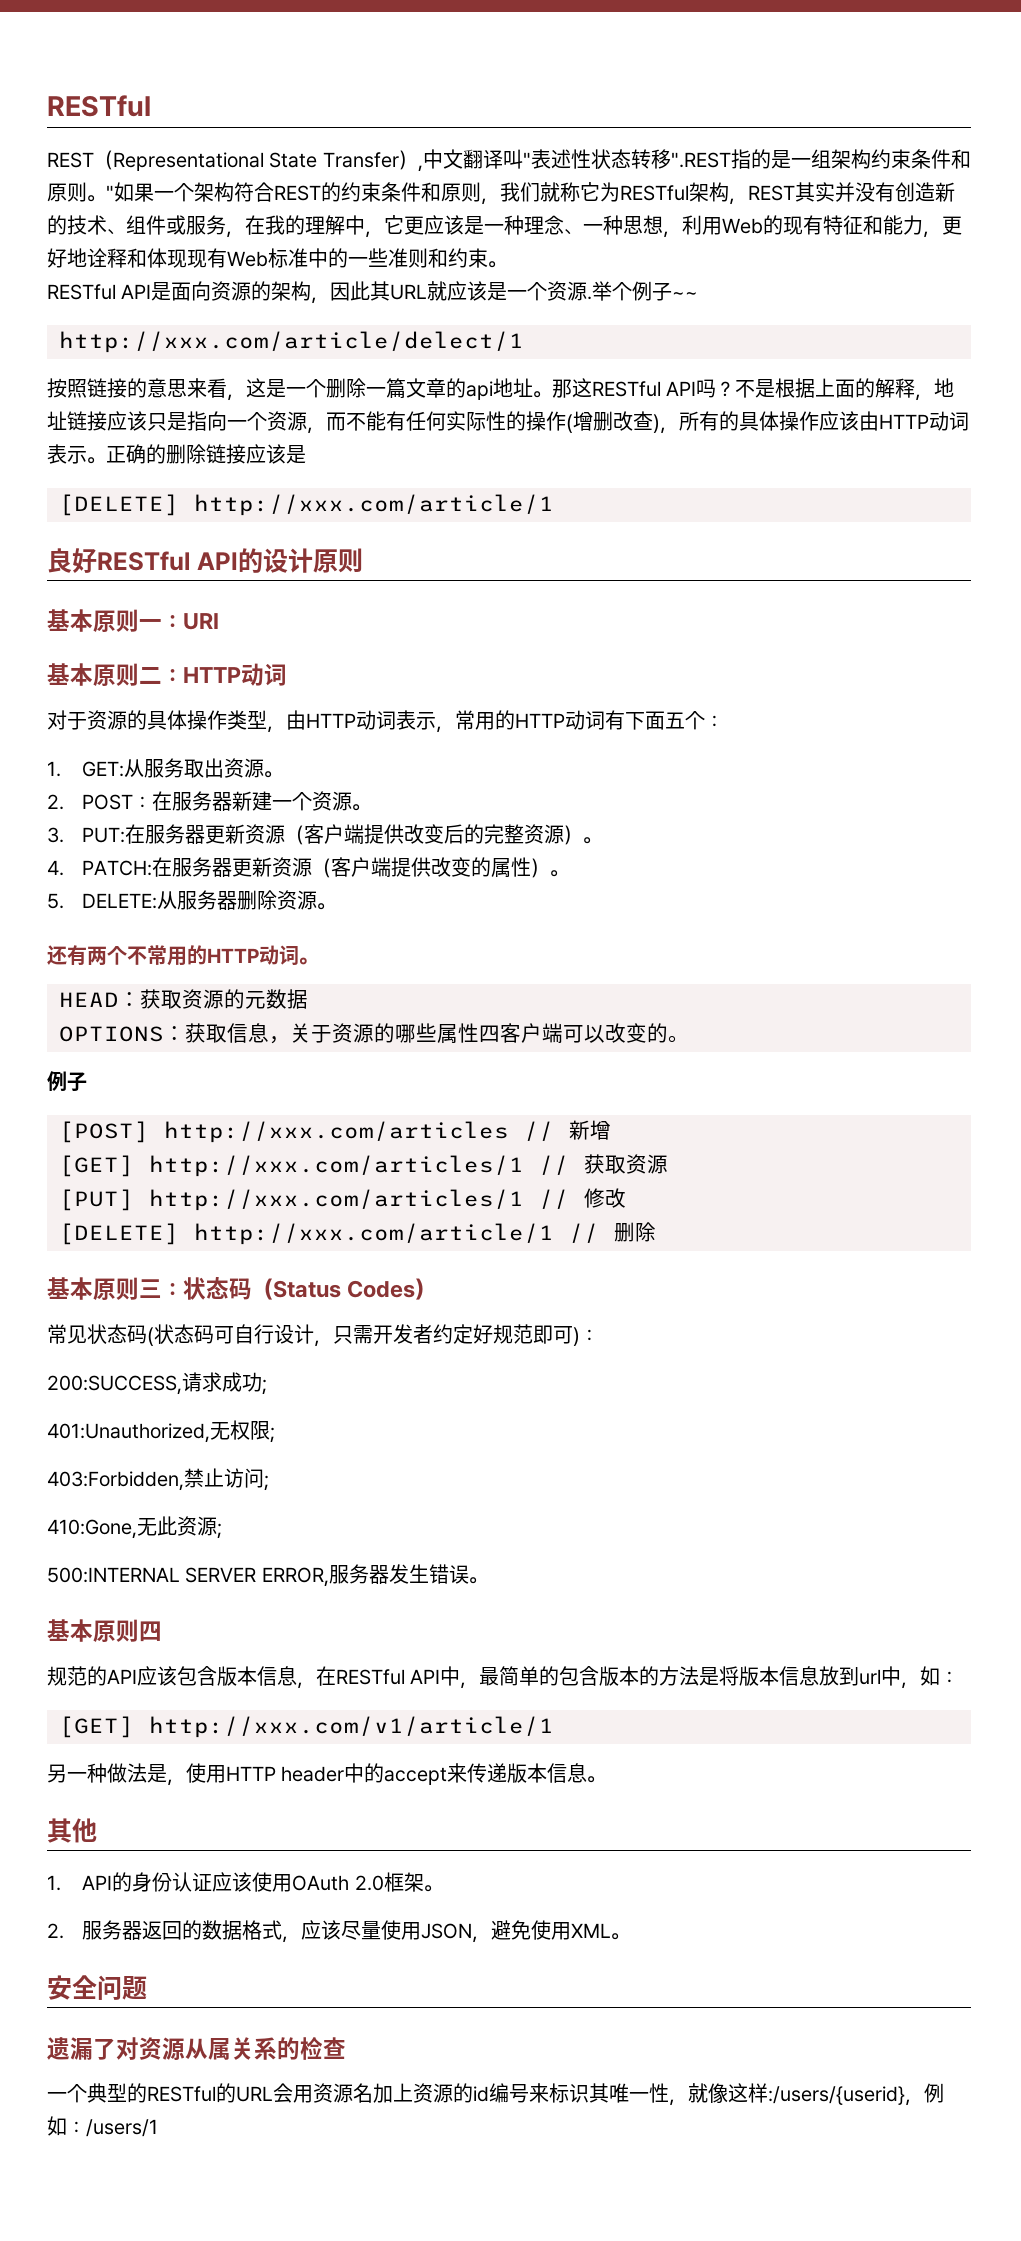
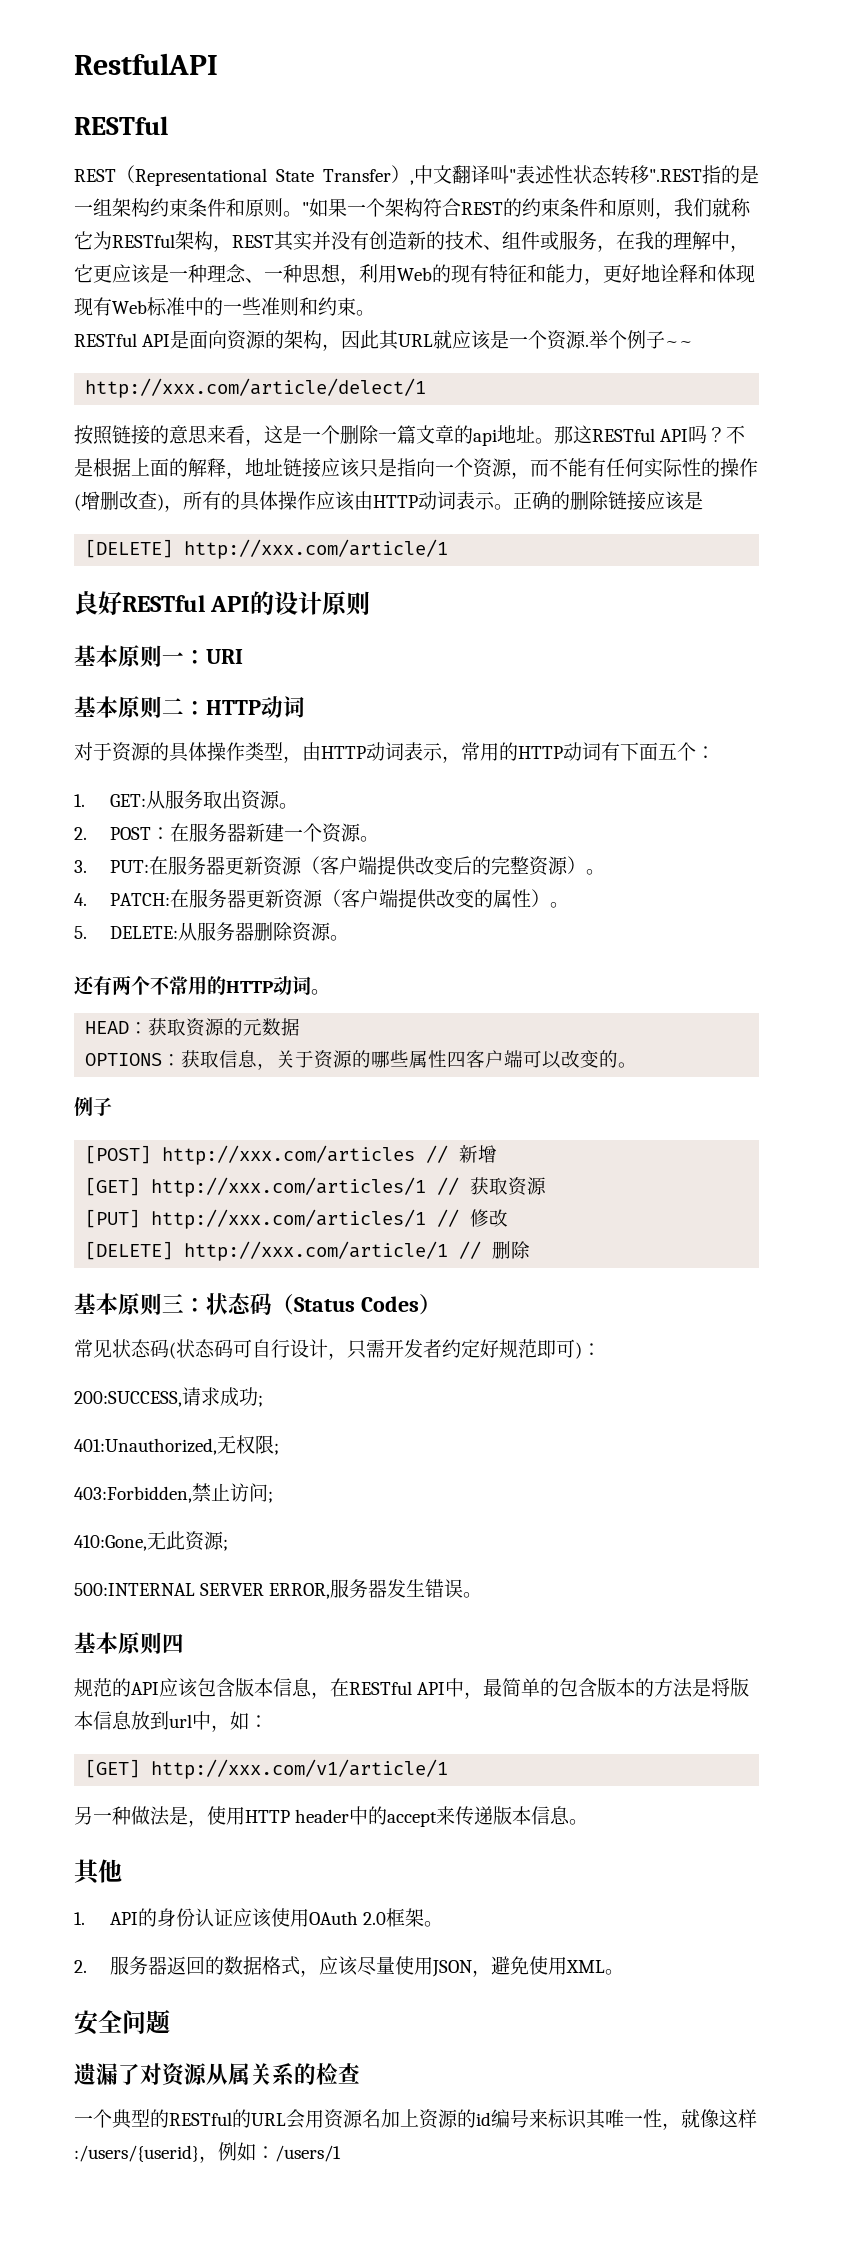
+ RestfulAPI

